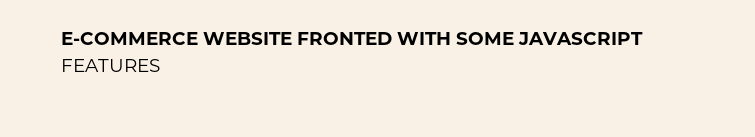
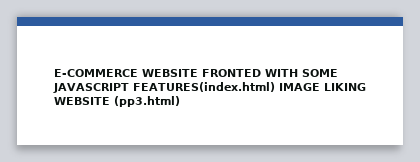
- E-COMMERCE WEBSITE FRONTED WITH SOME JAVASCRIPT FEATURES
+ E-COMMERCE WEBSITE FRONTED WITH SOME JAVASCRIPT FEATURES(index.html) IMAGE LIKING WEBSITE (pp3.html)

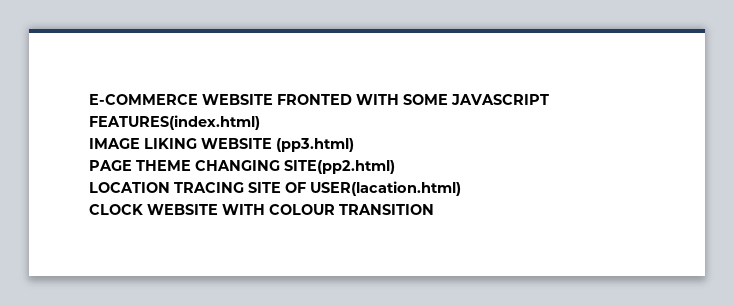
- E-COMMERCE WEBSITE FRONTED WITH SOME JAVASCRIPT FEATURES(index.html) IMAGE LIKING WEBSITE (pp3.html)
+ E-COMMERCE WEBSITE FRONTED WITH SOME JAVASCRIPT FEATURES(index.html)
+ IMAGE LIKING WEBSITE (pp3.html)
+ PAGE THEME CHANGING SITE(pp2.html)
+ LOCATION TRACING SITE OF USER(lacation.html)
+ CLOCK WEBSITE WITH COLOUR TRANSITION

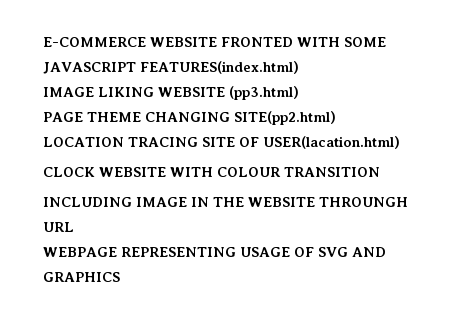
+ INCLUDING IMAGE IN THE WEBSITE THROUNGH URL
+ WEBPAGE REPRESENTING USAGE OF SVG AND GRAPHICS

